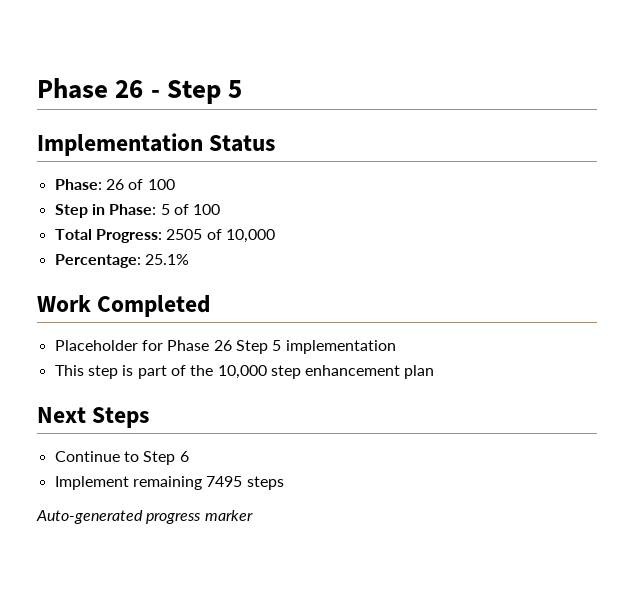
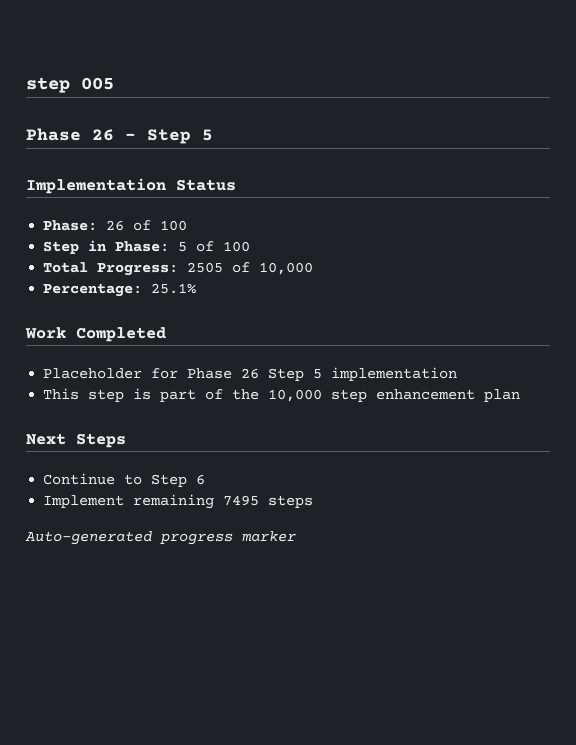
+ step 005

